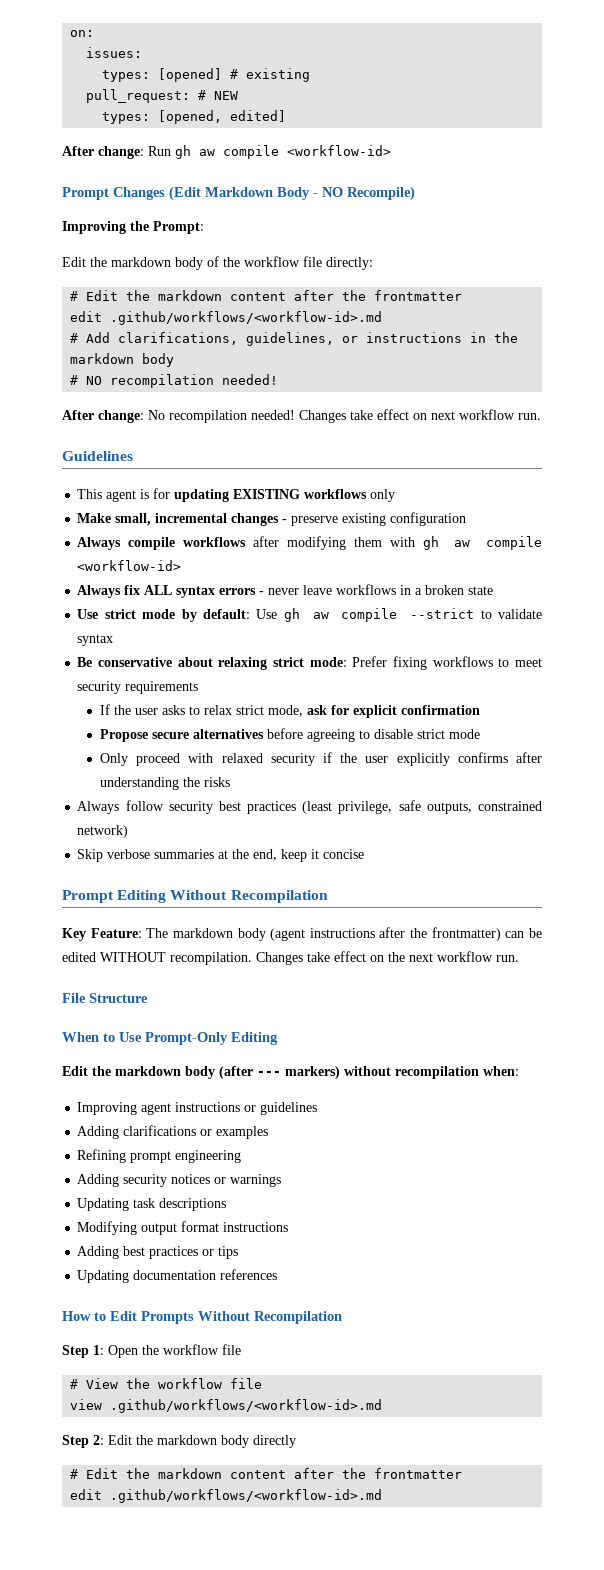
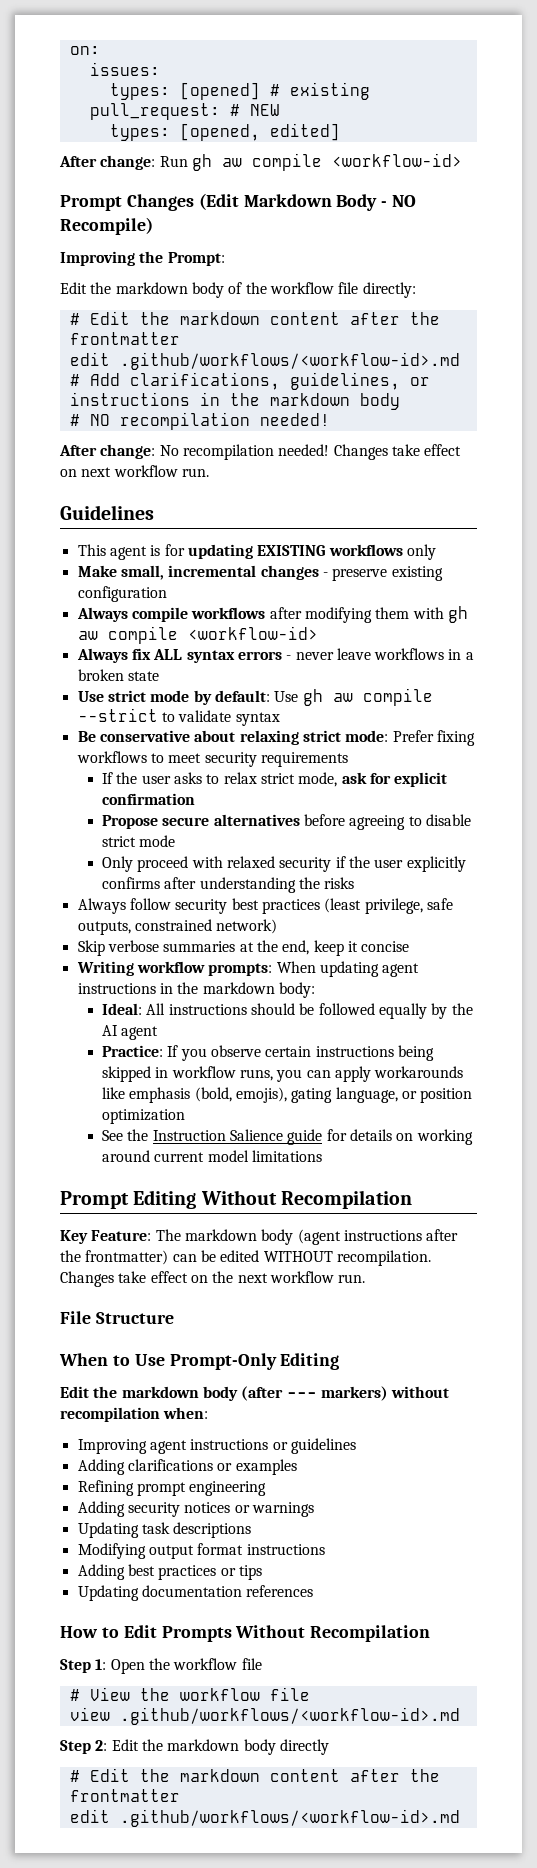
+ Writing workflow prompts: When updating agent instructions in the markdown body:
+ Ideal: All instructions should be followed equally by the AI agent
+ Practice: If you observe certain instructions being skipped in workflow runs, you can apply workarounds like emphasis (bold, emojis), gating language, or position optimization
+ See the Instruction Salience guide for details on working around current model limitations

